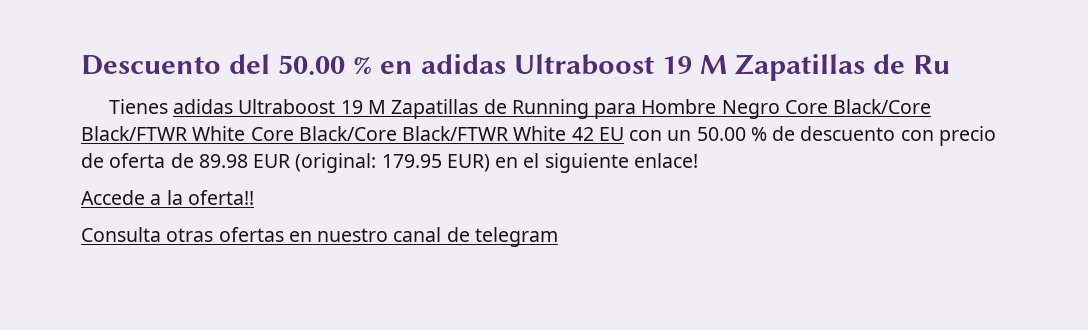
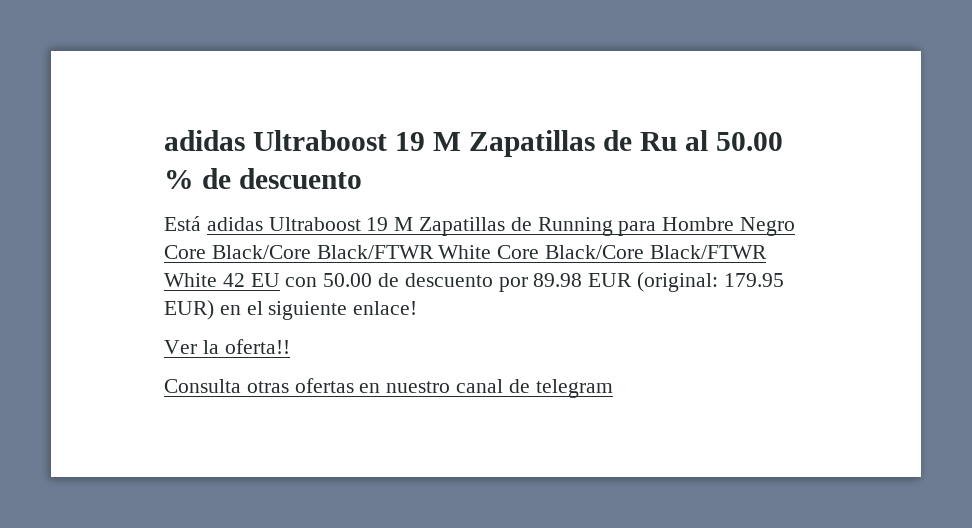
- Descuento del 50.00 % en adidas Ultraboost 19 M Zapatillas de Ru
- Tienes adidas Ultraboost 19 M Zapatillas de Running para Hombre Negro Core Black/Core Black/FTWR White Core Black/Core Black/FTWR White 42 EU con un 50.00 % de descuento con precio de oferta de 89.98 EUR (original: 179.95 EUR) en el siguiente enlace!
+ adidas Ultraboost 19 M Zapatillas de Ru al 50.00 % de descuento
+ Está adidas Ultraboost 19 M Zapatillas de Running para Hombre Negro Core Black/Core Black/FTWR White Core Black/Core Black/FTWR White 42 EU con 50.00 de descuento por 89.98 EUR (original: 179.95 EUR) en el siguiente enlace!
- Accede a la oferta!!
+ Ver la oferta!!

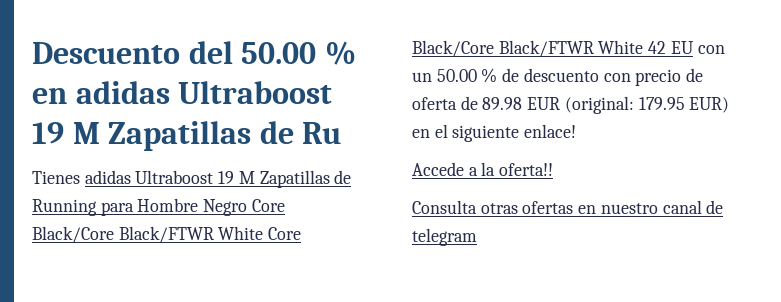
- adidas Ultraboost 19 M Zapatillas de Ru al 50.00 % de descuento
- Está adidas Ultraboost 19 M Zapatillas de Running para Hombre Negro Core Black/Core Black/FTWR White Core Black/Core Black/FTWR White 42 EU con 50.00 de descuento por 89.98 EUR (original: 179.95 EUR) en el siguiente enlace!
+ Descuento del 50.00 % en adidas Ultraboost 19 M Zapatillas de Ru
+ Tienes adidas Ultraboost 19 M Zapatillas de Running para Hombre Negro Core Black/Core Black/FTWR White Core Black/Core Black/FTWR White 42 EU con un 50.00 % de descuento con precio de oferta de 89.98 EUR (original: 179.95 EUR) en el siguiente enlace!
- Ver la oferta!!
+ Accede a la oferta!!

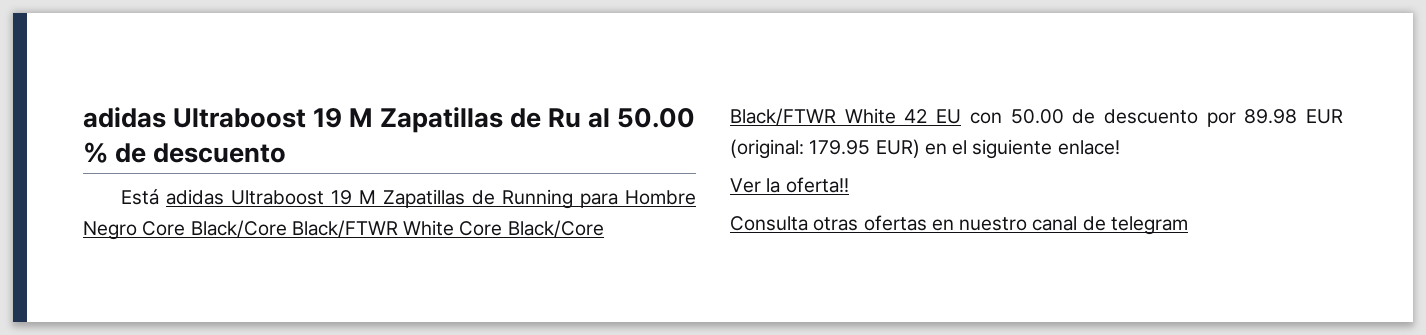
- Descuento del 50.00 % en adidas Ultraboost 19 M Zapatillas de Ru
- Tienes adidas Ultraboost 19 M Zapatillas de Running para Hombre Negro Core Black/Core Black/FTWR White Core Black/Core Black/FTWR White 42 EU con un 50.00 % de descuento con precio de oferta de 89.98 EUR (original: 179.95 EUR) en el siguiente enlace!
+ adidas Ultraboost 19 M Zapatillas de Ru al 50.00 % de descuento
+ Está adidas Ultraboost 19 M Zapatillas de Running para Hombre Negro Core Black/Core Black/FTWR White Core Black/Core Black/FTWR White 42 EU con 50.00 de descuento por 89.98 EUR (original: 179.95 EUR) en el siguiente enlace!
- Accede a la oferta!!
+ Ver la oferta!!

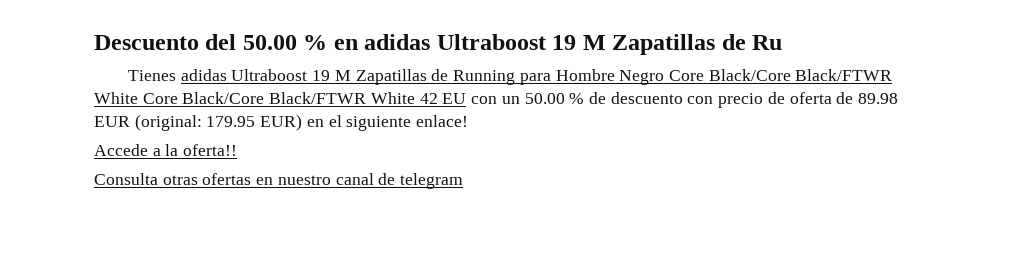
- adidas Ultraboost 19 M Zapatillas de Ru al 50.00 % de descuento
- Está adidas Ultraboost 19 M Zapatillas de Running para Hombre Negro Core Black/Core Black/FTWR White Core Black/Core Black/FTWR White 42 EU con 50.00 de descuento por 89.98 EUR (original: 179.95 EUR) en el siguiente enlace!
+ Descuento del 50.00 % en adidas Ultraboost 19 M Zapatillas de Ru
+ Tienes adidas Ultraboost 19 M Zapatillas de Running para Hombre Negro Core Black/Core Black/FTWR White Core Black/Core Black/FTWR White 42 EU con un 50.00 % de descuento con precio de oferta de 89.98 EUR (original: 179.95 EUR) en el siguiente enlace!
- Ver la oferta!!
+ Accede a la oferta!!

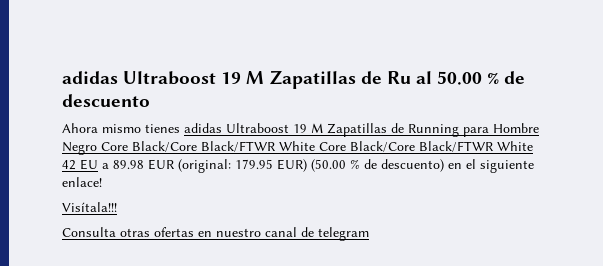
- Descuento del 50.00 % en adidas Ultraboost 19 M Zapatillas de Ru
- Tienes adidas Ultraboost 19 M Zapatillas de Running para Hombre Negro Core Black/Core Black/FTWR White Core Black/Core Black/FTWR White 42 EU con un 50.00 % de descuento con precio de oferta de 89.98 EUR (original: 179.95 EUR) en el siguiente enlace!
+ adidas Ultraboost 19 M Zapatillas de Ru al 50.00 % de descuento
+ Ahora mismo tienes adidas Ultraboost 19 M Zapatillas de Running para Hombre Negro Core Black/Core Black/FTWR White Core Black/Core Black/FTWR White 42 EU a 89.98 EUR (original: 179.95 EUR) (50.00 % de descuento) en el siguiente enlace!
- Accede a la oferta!!
+ Visítala!!!

